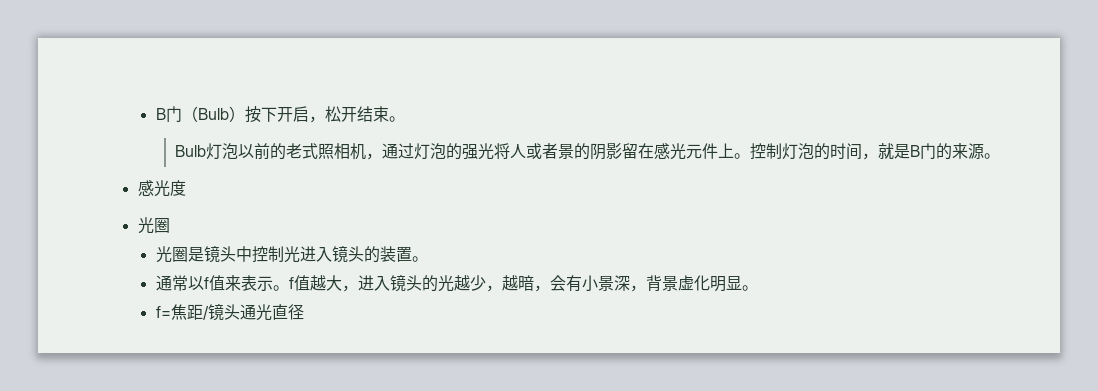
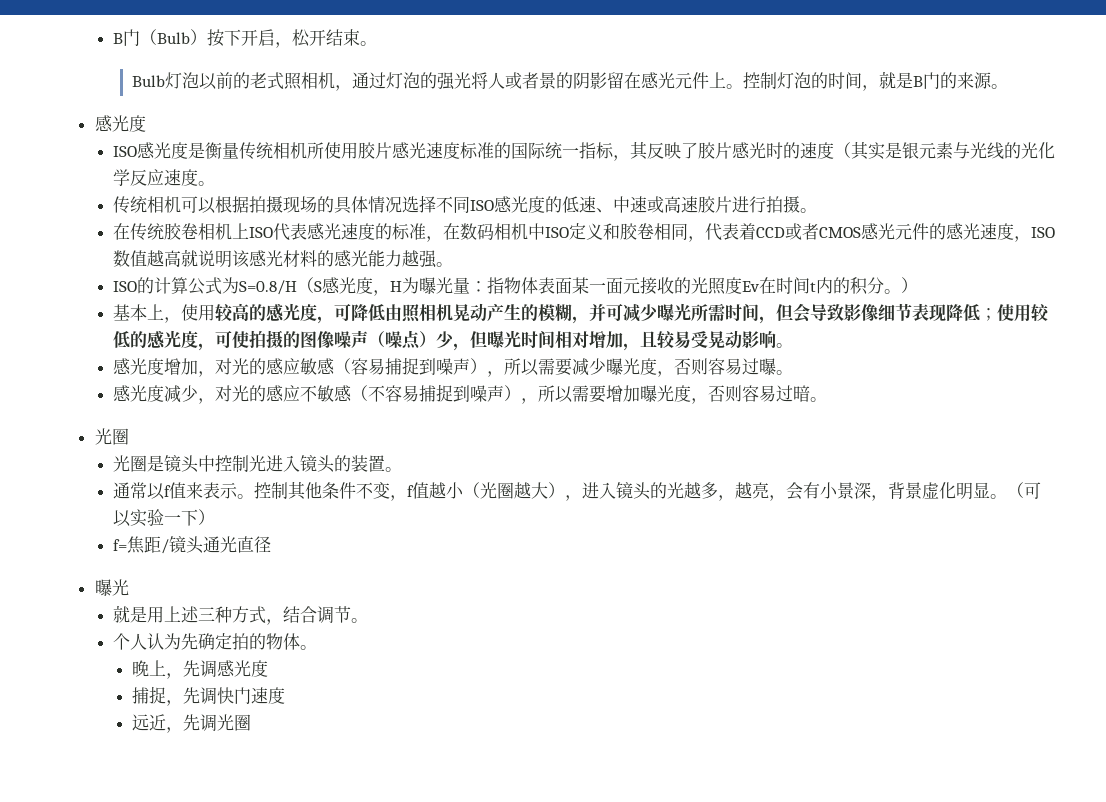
+ ISO感光度是衡量传统相机所使用胶片感光速度标准的国际统一指标，其反映了胶片感光时的速度（其实是银元素与光线的光化学反应速度。
+ 传统相机可以根据拍摄现场的具体情况选择不同ISO感光度的低速、中速或高速胶片进行拍摄。
+ 在传统胶卷相机上ISO代表感光速度的标准，在数码相机中ISO定义和胶卷相同，代表着CCD或者CMOS感光元件的感光速度，ISO数值越高就说明该感光材料的感光能力越强。
+ ISO的计算公式为S=0.8/H（S感光度，H为曝光量：指物体表面某一面元接收的光照度Ev在时间t内的积分。）
+ 基本上，使用较高的感光度，可降低由照相机晃动产生的模糊，并可减少曝光所需时间，但会导致影像细节表现降低；使用较低的感光度，可使拍摄的图像噪声（噪点）少，但曝光时间相对增加，且较易受晃动影响。
+ 感光度增加，对光的感应敏感（容易捕捉到噪声），所以需要减少曝光度，否则容易过曝。
+ 感光度减少，对光的感应不敏感（不容易捕捉到噪声），所以需要增加曝光度，否则容易过暗。
- 通常以f值来表示。f值越大，进入镜头的光越少，越暗，会有小景深，背景虚化明显。
+ 通常以f值来表示。控制其他条件不变，f值越小（光圈越大），进入镜头的光越多，越亮，会有小景深，背景虚化明显。（可以实验一下）
  f=焦距/镜头通光直径
+ 曝光
+ 就是用上述三种方式，结合调节。
+ 个人认为先确定拍的物体。
+ 晚上，先调感光度
+ 捕捉，先调快门速度
+ 远近，先调光圈

